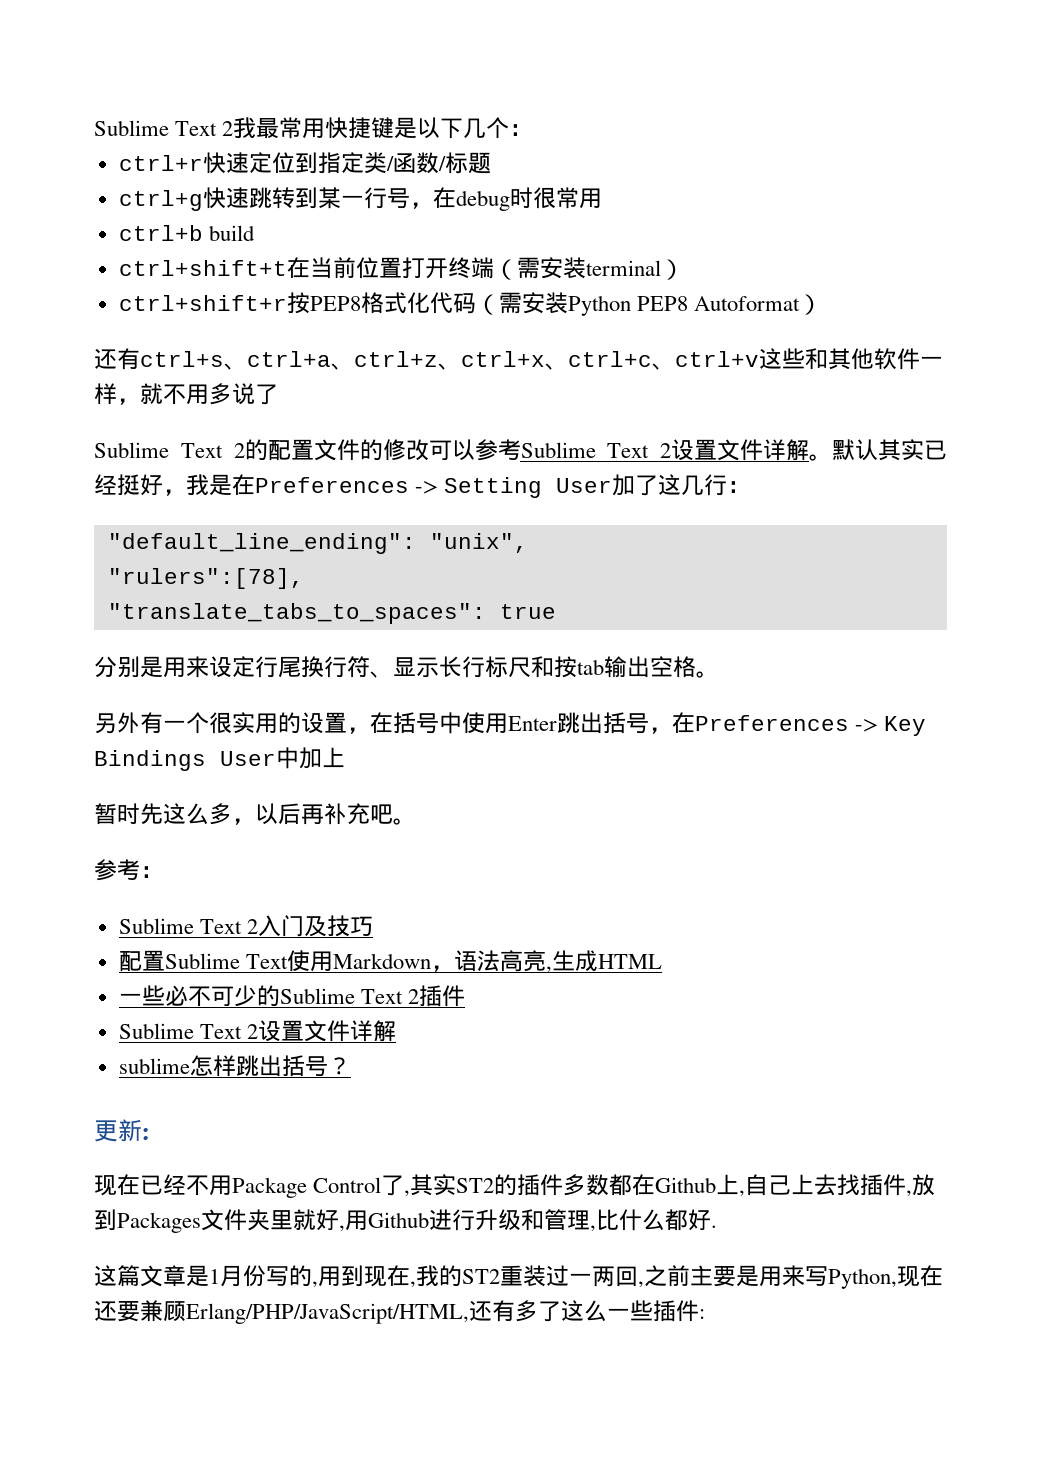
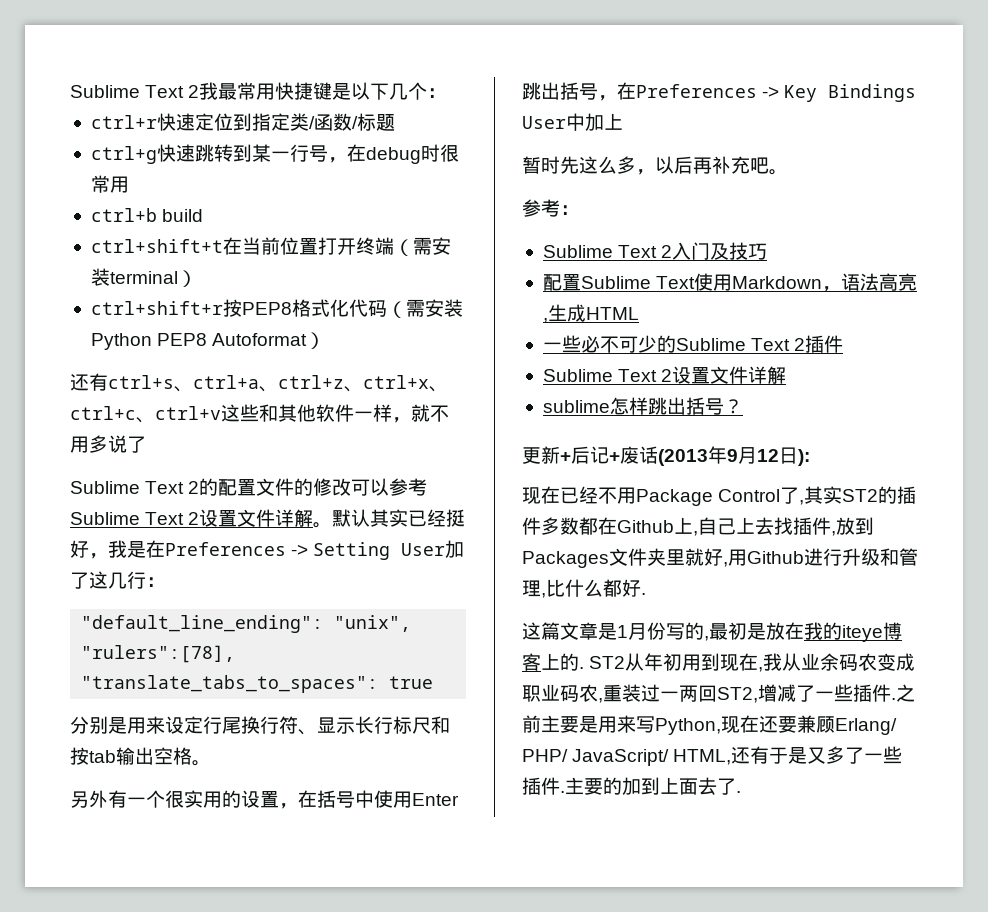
- 更新:
+ 更新+后记+废话(2013年9月12日):
- 这篇文章是1月份写的,用到现在,我的ST2重装过一两回,之前主要是用来写Python,现在还要兼顾Erlang/PHP/JavaScript/HTML,还有多了这么一些插件:
+ 这篇文章是1月份写的,最初是放在我的iteye博客上的. ST2从年初用到现在,我从业余码农变成职业码农,重装过一两回ST2,增减了一些插件.之前主要是用来写Python,现在还要兼顾Erlang/ PHP/ JavaScript/ HTML,还有于是又多了一些插件.主要的加到上面去了.

